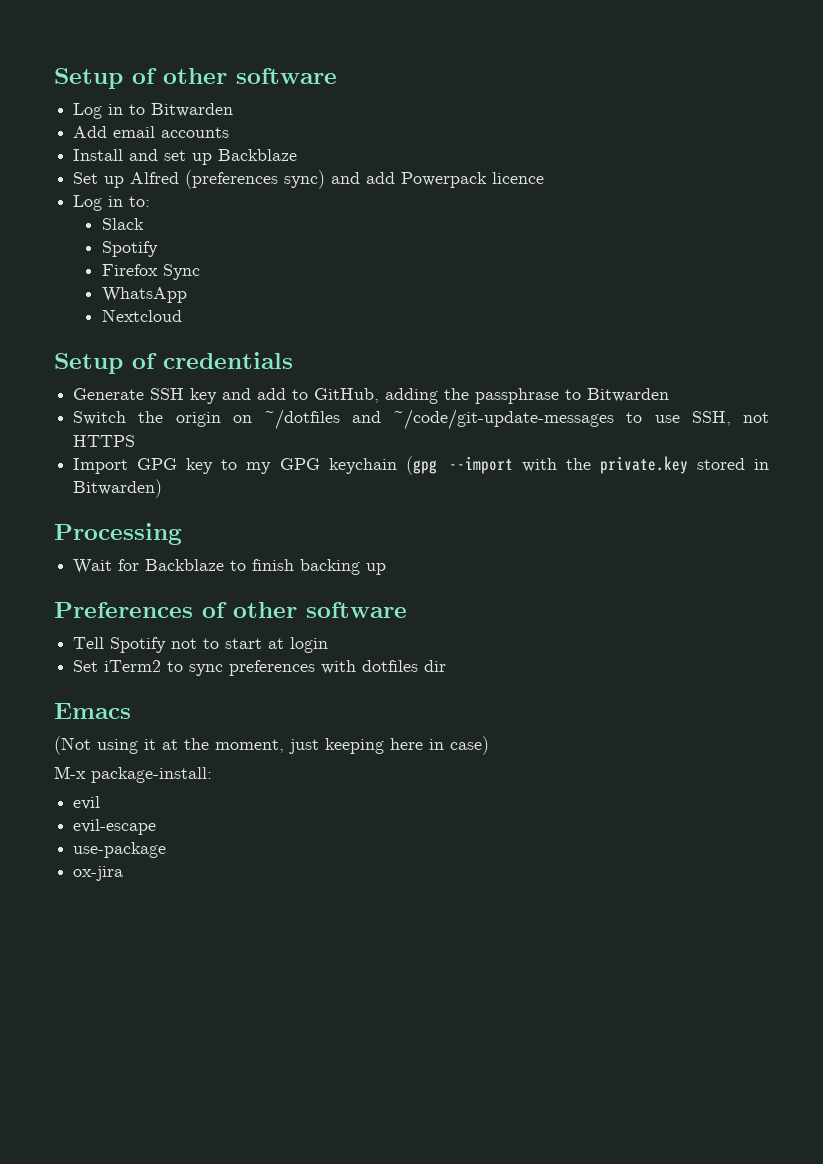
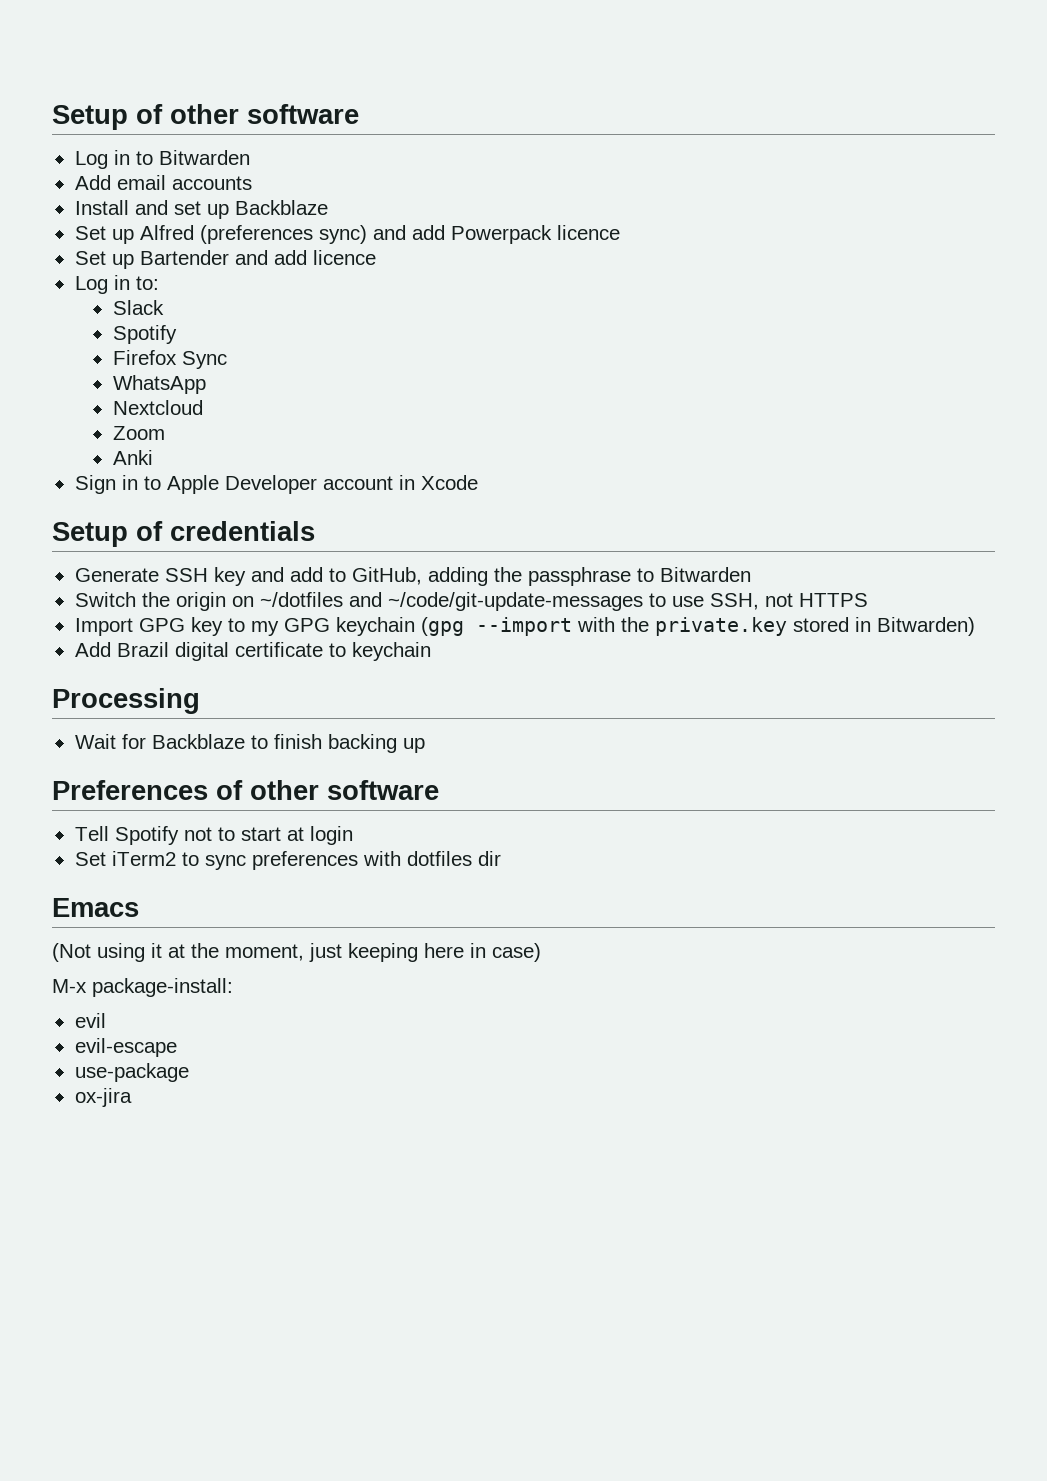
+ Set up Bartender and add licence
+ Zoom
+ Anki
+ Sign in to Apple Developer account in Xcode
+ Add Brazil digital certificate to keychain

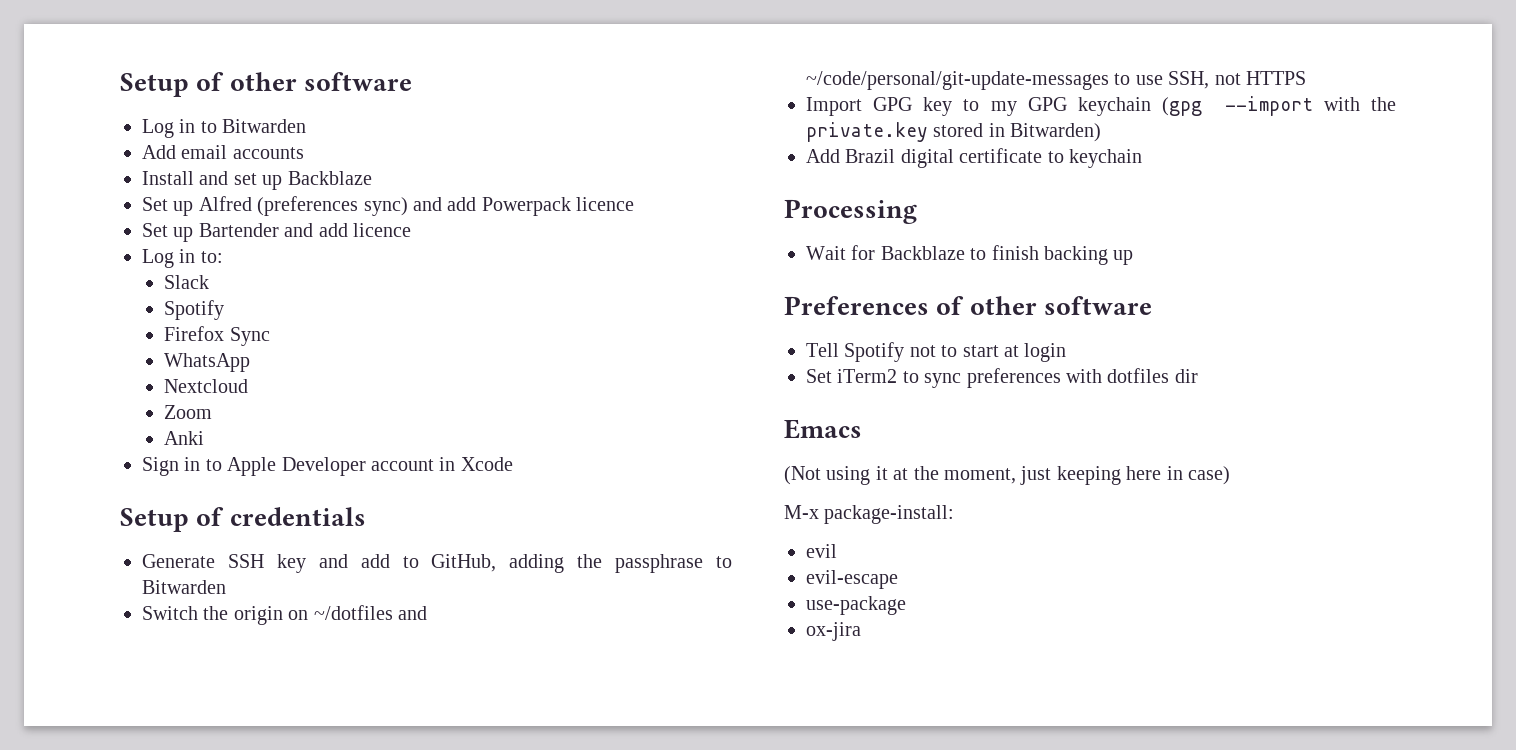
- Switch the origin on ~/dotfiles and ~/code/git-update-messages to use SSH, not HTTPS
+ Switch the origin on ~/dotfiles and ~/code/personal/git-update-messages to use SSH, not HTTPS

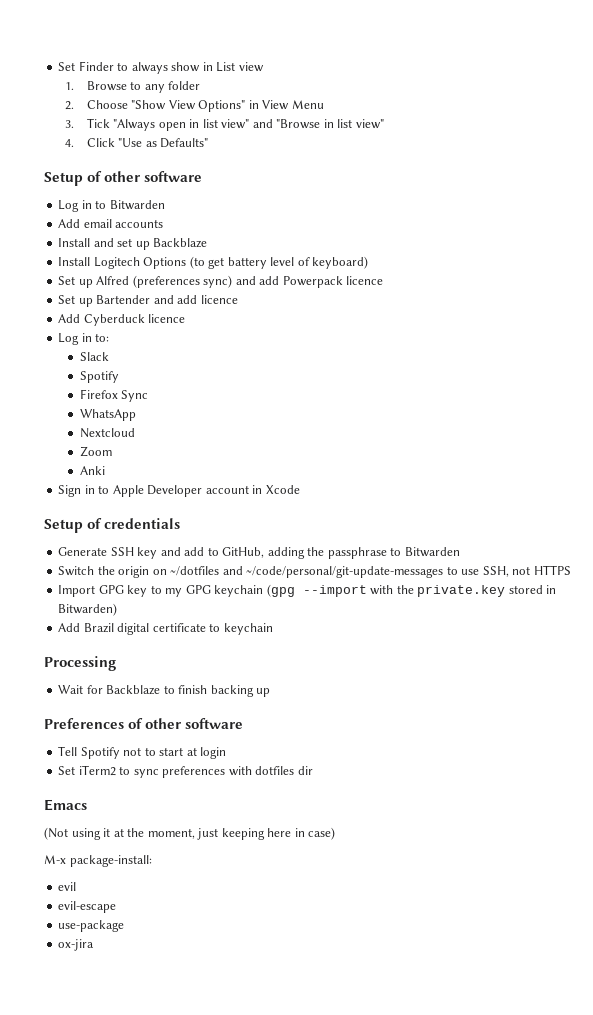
+ Set Finder to always show in List view
+ 1. Browse to any folder
+ 2. Choose "Show View Options" in View Menu
+ 3. Tick "Always open in list view" and "Browse in list view"
+ 4. Click "Use as Defaults"
+ Install Logitech Options (to get battery level of keyboard)
+ Add Cyberduck licence

